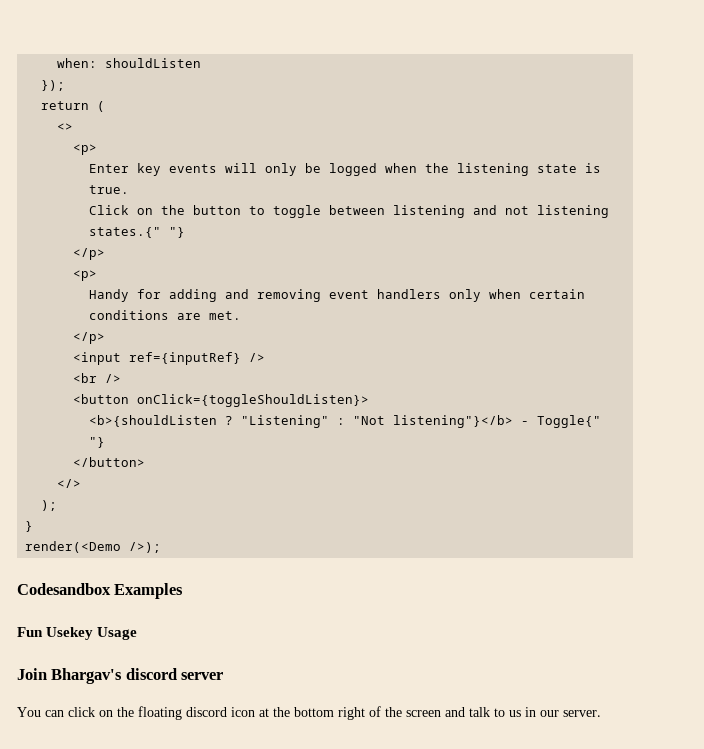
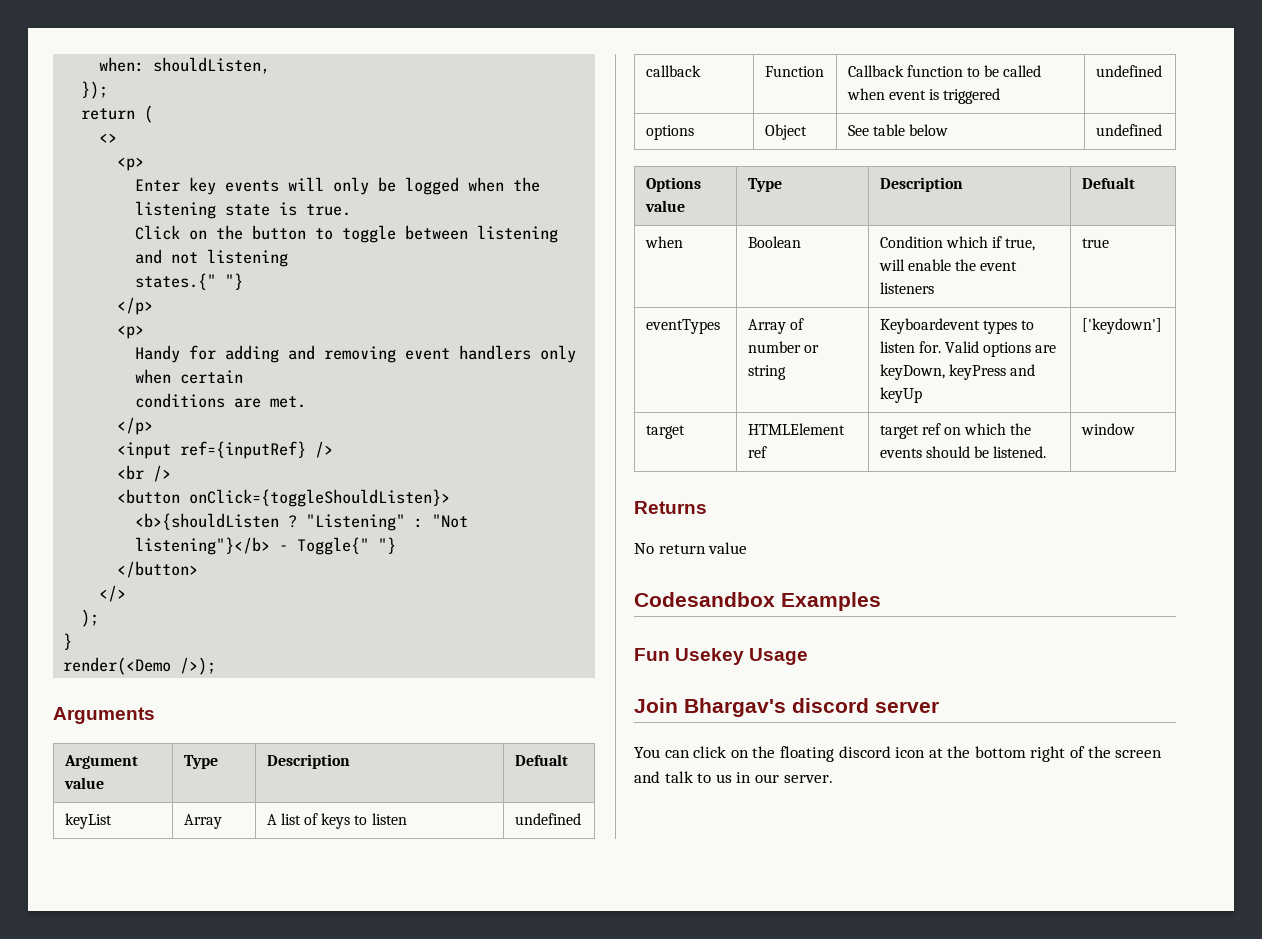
- when: shouldListen
+ when: shouldListen,
+ Arguments
+ Argument value | Type | Description | Defualt
+ keyList | Array | A list of keys to listen | undefined
+ callback | Function | Callback function to be called when event is triggered | undefined
+ options | Object | See table below | undefined
+ Options value | Type | Description | Defualt
+ when | Boolean | Condition which if true, will enable the event listeners | true
+ eventTypes | Array of number or string | Keyboardevent types to listen for. Valid options are keyDown, keyPress and keyUp | ['keydown']
+ target | HTMLElement ref | target ref on which the events should be listened. | window
+ Returns
+ No return value

